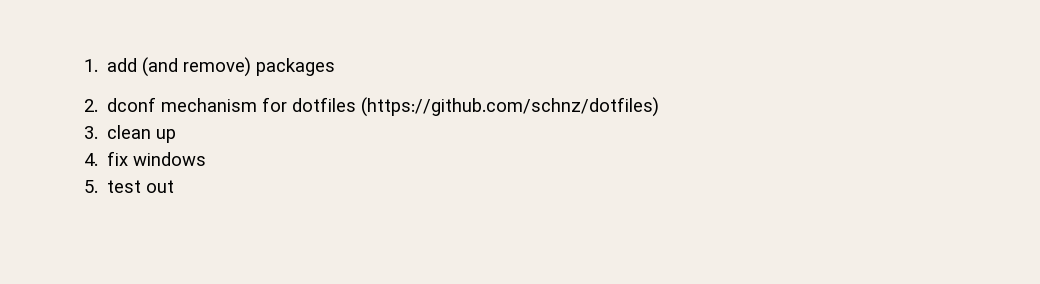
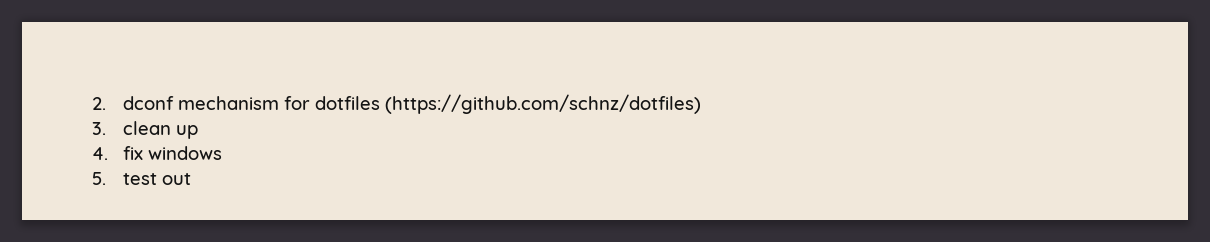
- 1. add (and remove) packages

